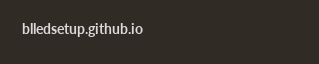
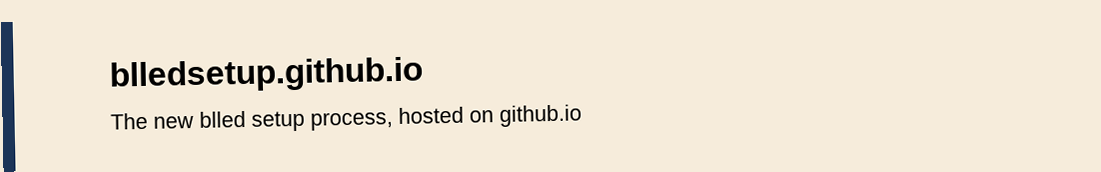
+ The new blled setup process, hosted on github.io

